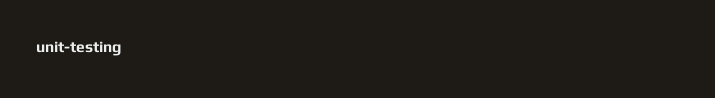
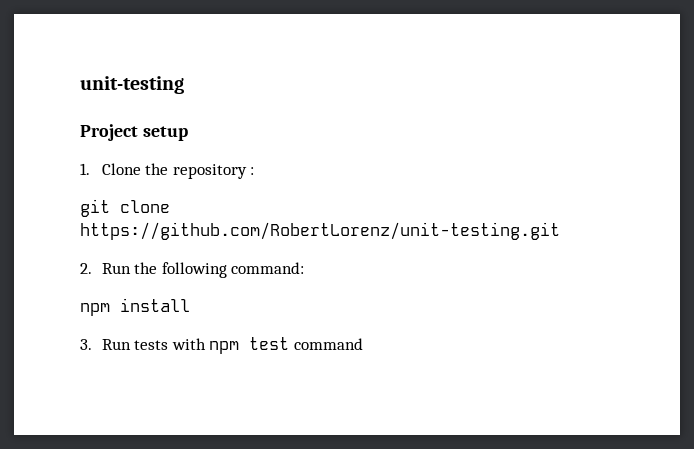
+ Project setup
+ 1. Clone the repository :
+ git clone https://github.com/RobertLorenz/unit-testing.git
+ 2. Run the following command:
+ npm install
+ 3. Run tests with npm test command

